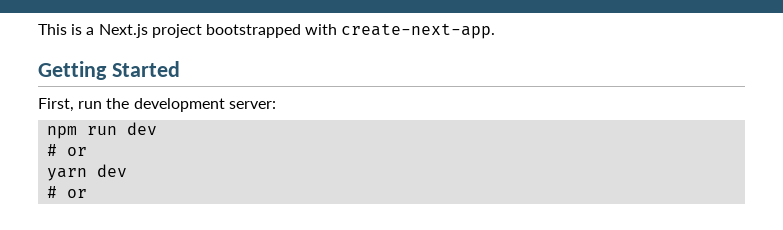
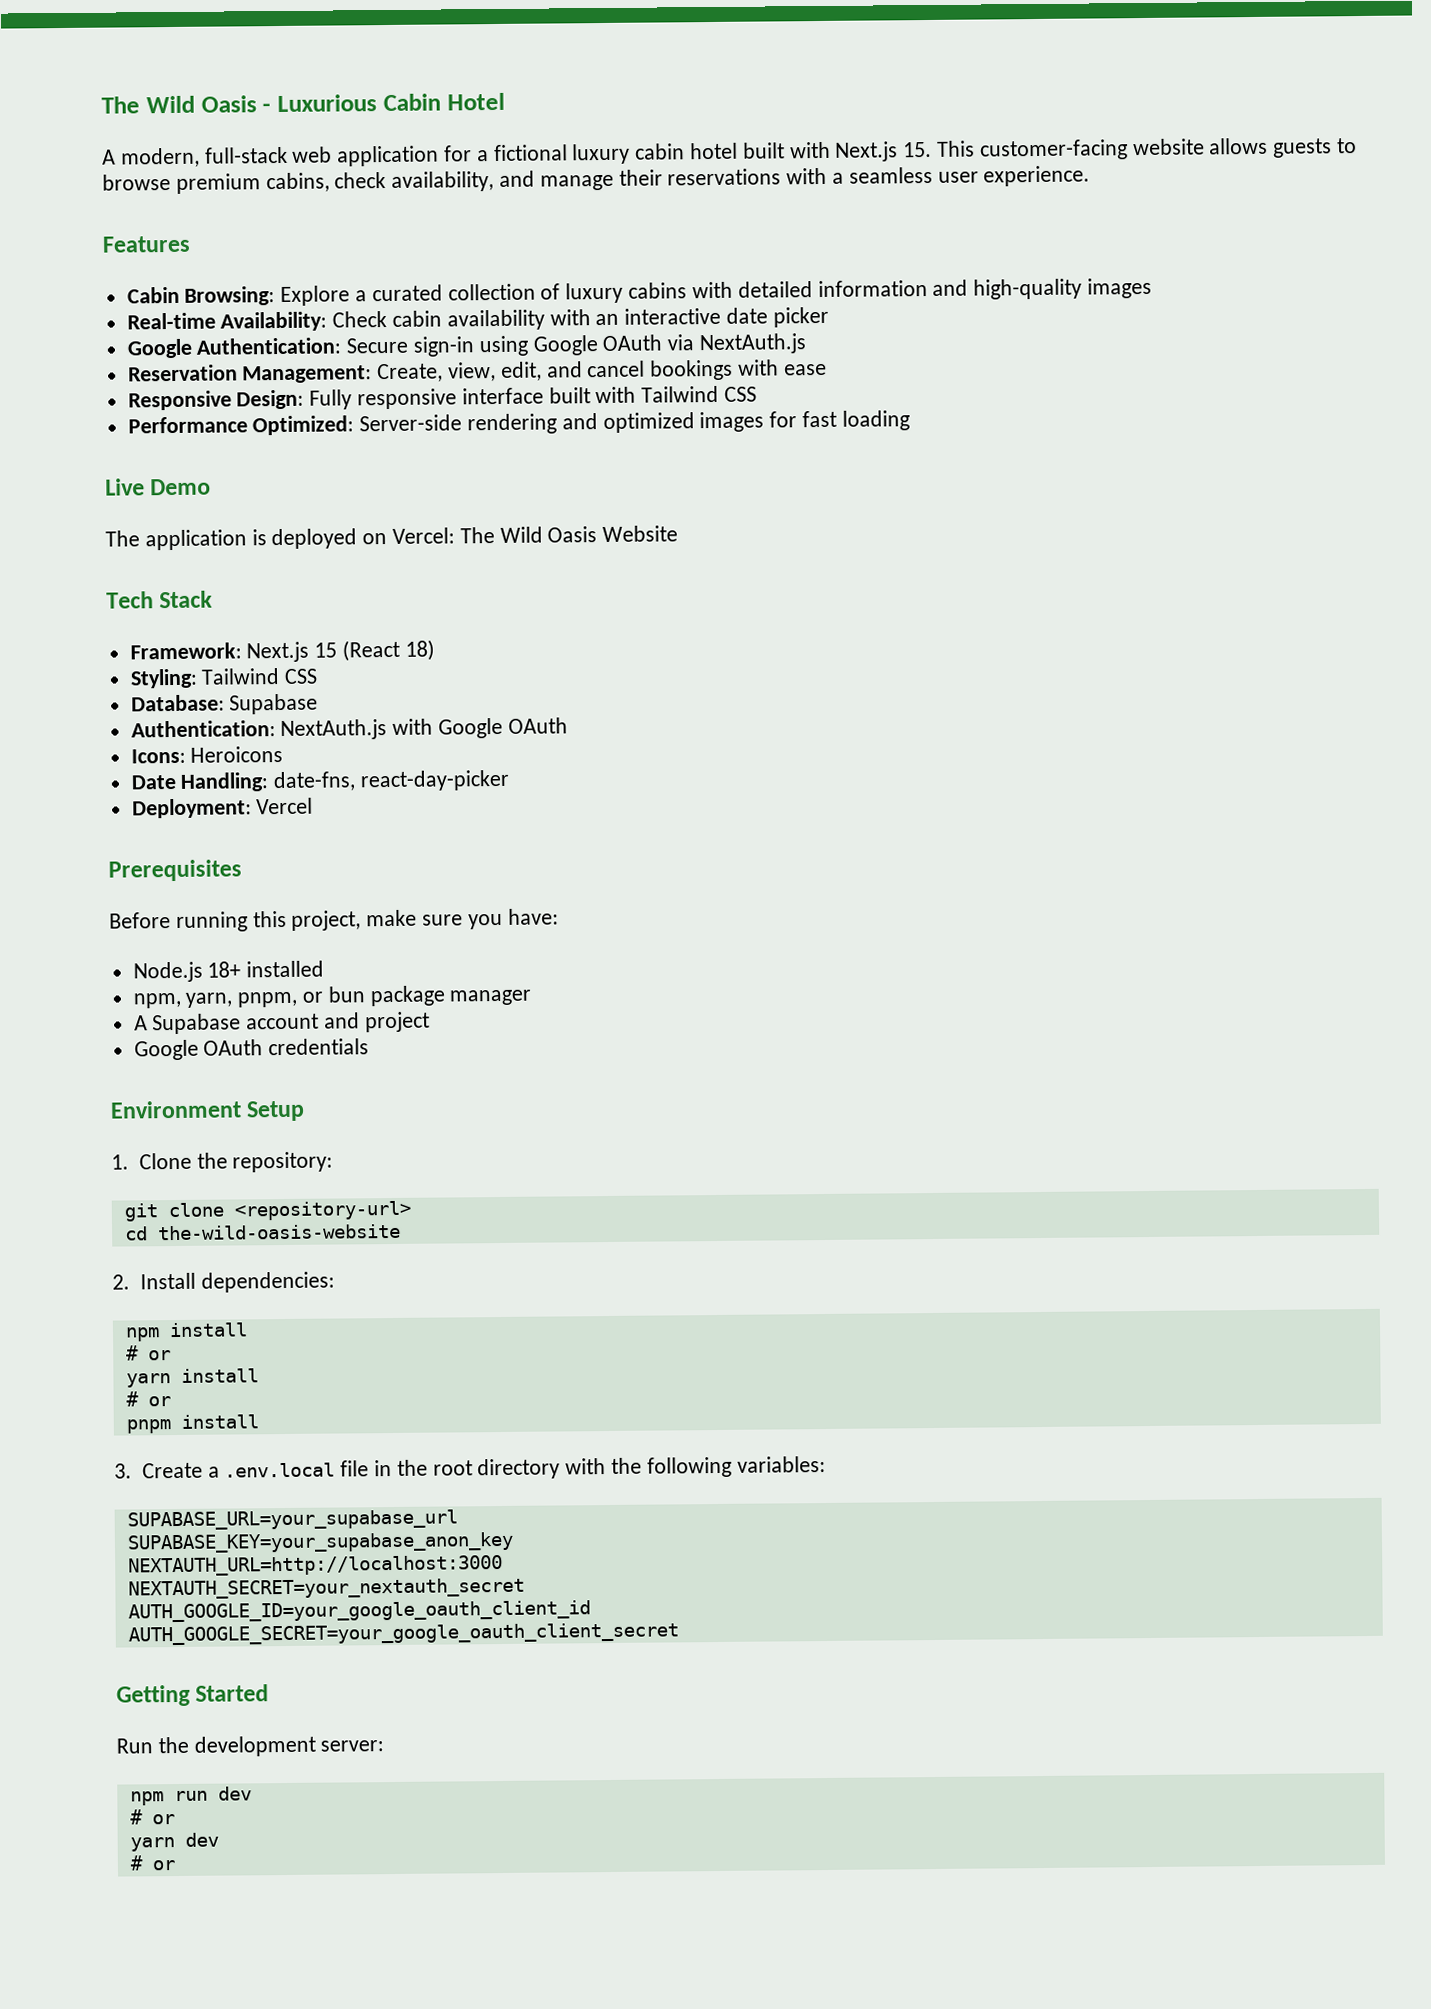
- This is a Next.js project bootstrapped with create-next-app.
+ The Wild Oasis - Luxurious Cabin Hotel
+ A modern, full-stack web application for a fictional luxury cabin hotel built with Next.js 15. This customer-facing website allows guests to browse premium cabins, check availability, and manage their reservations with a seamless user experience.
+ Features
+ Cabin Browsing: Explore a curated collection of luxury cabins with detailed information and high-quality images
+ Real-time Availability: Check cabin availability with an interactive date picker
+ Google Authentication: Secure sign-in using Google OAuth via NextAuth.js
+ Reservation Management: Create, view, edit, and cancel bookings with ease
+ Responsive Design: Fully responsive interface built with Tailwind CSS
+ Performance Optimized: Server-side rendering and optimized images for fast loading
+ Live Demo
+ The application is deployed on Vercel: The Wild Oasis Website
+ Tech Stack
+ Framework: Next.js 15 (React 18)
+ Styling: Tailwind CSS
+ Database: Supabase
+ Authentication: NextAuth.js with Google OAuth
+ Icons: Heroicons
+ Date Handling: date-fns, react-day-picker
+ Deployment: Vercel
+ Prerequisites
+ Before running this project, make sure you have:
+ Node.js 18+ installed
+ npm, yarn, pnpm, or bun package manager
+ A Supabase account and project
+ Google OAuth credentials
+ Environment Setup
+ 1. Clone the repository:
+ git clone <repository-url>
+ cd the-wild-oasis-website
+ 2. Install dependencies:
+ npm install
+ # or
+ yarn install
+ # or
+ pnpm install
+ 3. Create a .env.local file in the root directory with the following variables:
+ SUPABASE_URL=your_supabase_url
+ SUPABASE_KEY=your_supabase_anon_key
+ NEXTAUTH_URL=http://localhost:3000
+ NEXTAUTH_SECRET=your_nextauth_secret
+ AUTH_GOOGLE_ID=your_google_oauth_client_id
+ AUTH_GOOGLE_SECRET=your_google_oauth_client_secret
- First, run the development server:
+ Run the development server:

